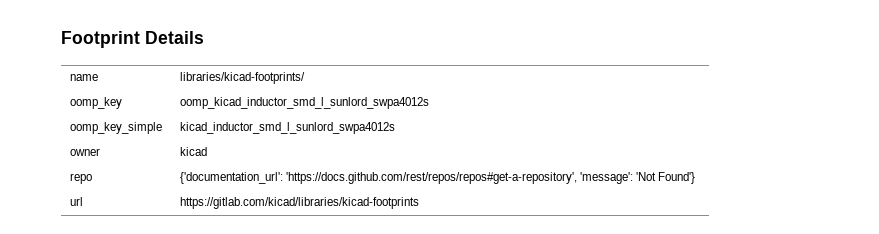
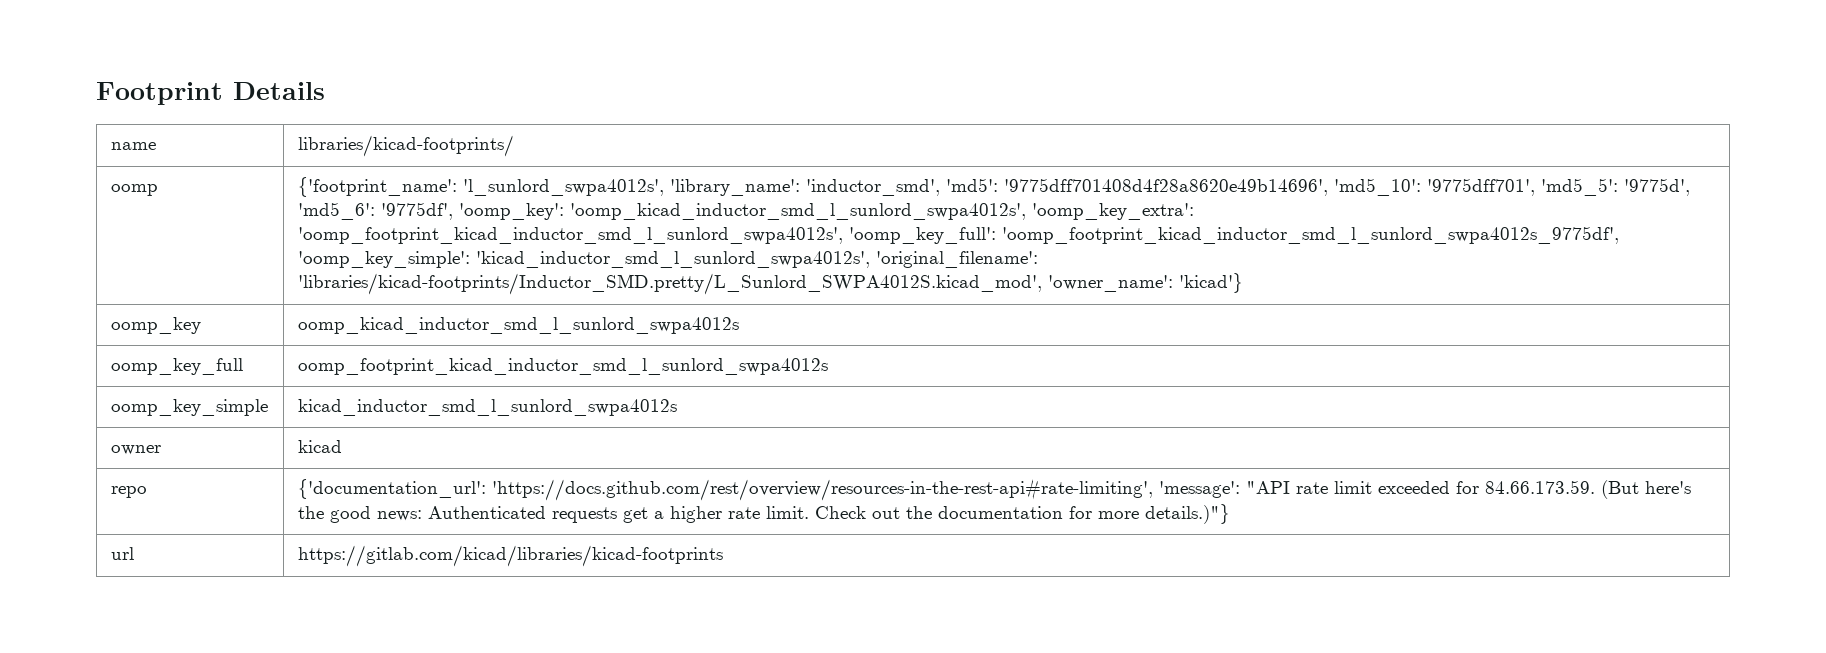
+ oomp | {'footprint_name': 'l_sunlord_swpa4012s', 'library_name': 'inductor_smd', 'md5': '9775dff701408d4f28a8620e49b14696', 'md5_10': '9775dff701', 'md5_5': '9775d', 'md5_6': '9775df', 'oomp_key': 'oomp_kicad_inductor_smd_l_sunlord_swpa4012s', 'oomp_key_extra': 'oomp_footprint_kicad_inductor_smd_l_sunlord_swpa4012s', 'oomp_key_full': 'oomp_footprint_kicad_inductor_smd_l_sunlord_swpa4012s_9775df', 'oomp_key_simple': 'kicad_inductor_smd_l_sunlord_swpa4012s', 'original_filename': 'libraries/kicad-footprints/Inductor_SMD.pretty/L_Sunlord_SWPA4012S.kicad_mod', 'owner_name': 'kicad'}
+ oomp_key_full | oomp_footprint_kicad_inductor_smd_l_sunlord_swpa4012s
- repo | {'documentation_url': 'https://docs.github.com/rest/repos/repos#get-a-repository', 'message': 'Not Found'}
+ repo | {'documentation_url': 'https://docs.github.com/rest/overview/resources-in-the-rest-api#rate-limiting', 'message': "API rate limit exceeded for 84.66.173.59. (But here's the good news: Authenticated requests get a higher rate limit. Check out the documentation for more details.)"}

